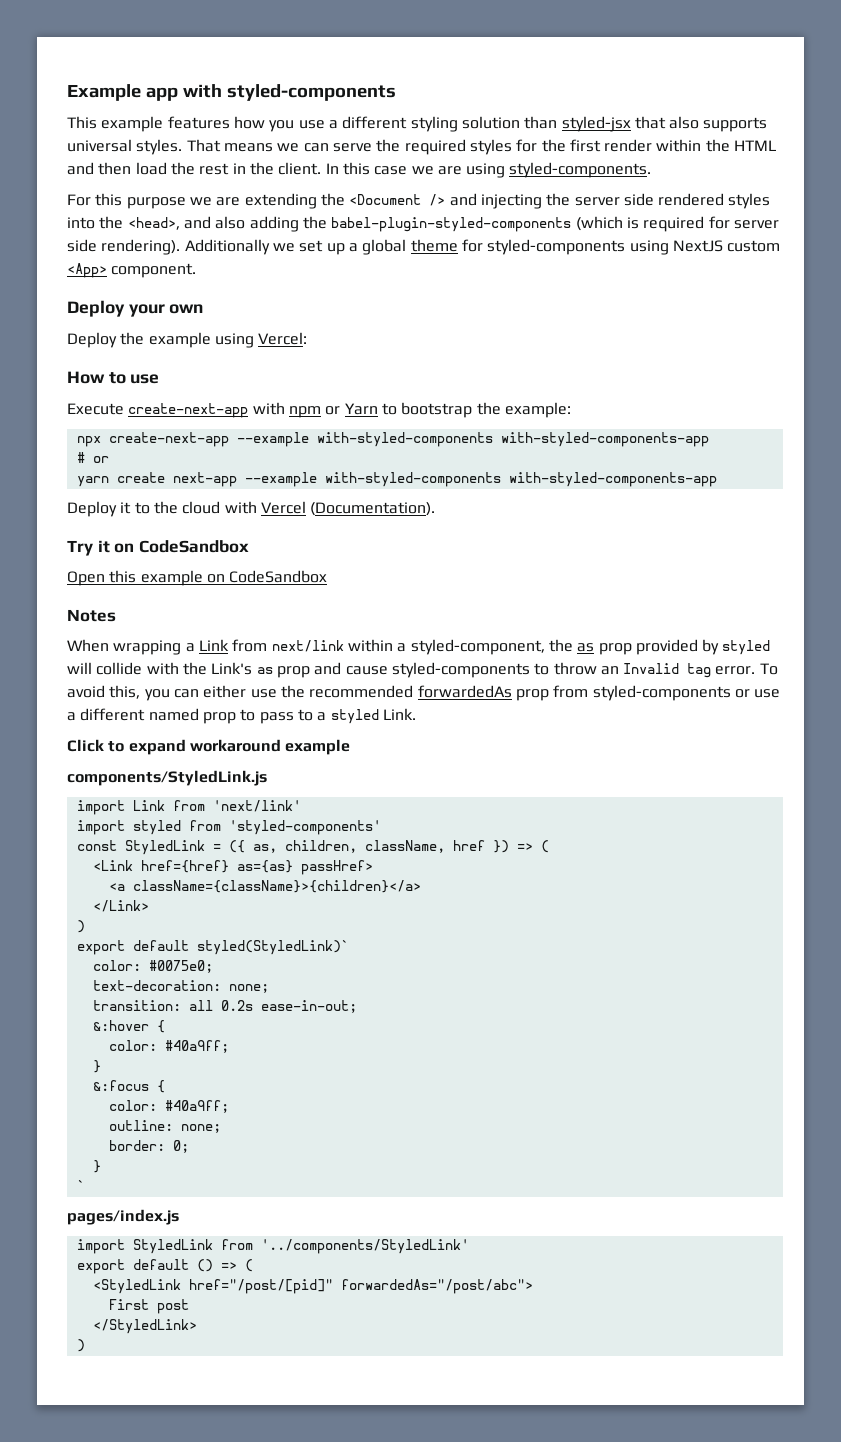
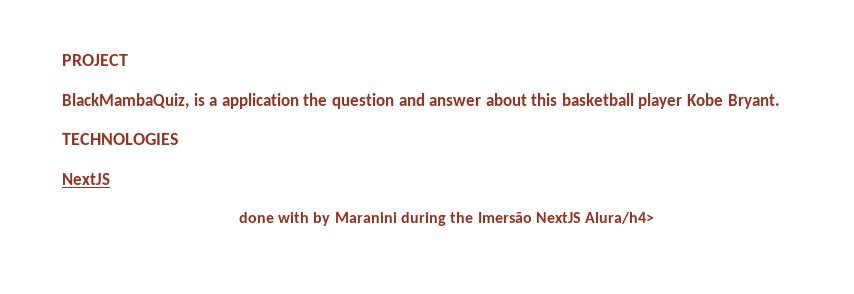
- Example app with styled-components
- This example features how you use a different styling solution than styled-jsx that also supports universal styles. That means we can serve the required styles for the first render within the HTML and then load the rest in the client. In this case we are using styled-components.
- For this purpose we are extending the <Document /> and injecting the server side rendered styles into the <head>, and also adding the babel-plugin-styled-components (which is required for server side rendering). Additionally we set up a global theme for styled-components using NextJS custom <App> component.
- Deploy your own
- Deploy the example using Vercel:
- How to use
- Execute create-next-app with npm or Yarn to bootstrap the example:
- npx create-next-app --example with-styled-components with-styled-components-app
- # or
- yarn create next-app --example with-styled-components with-styled-components-app
- Deploy it to the cloud with Vercel (Documentation).
- Try it on CodeSandbox
- Open this example on CodeSandbox
- Notes
- When wrapping a Link from next/link within a styled-component, the as prop provided by styled will collide with the Link's as prop and cause styled-components to throw an Invalid tag error. To avoid this, you can either use the recommended forwardedAs prop from styled-components or use a different named prop to pass to a styled Link.
- Click to expand workaround example
- components/StyledLink.js
- import Link from 'next/link'
- import styled from 'styled-components'
- const StyledLink = ({ as, children, className, href }) => (
- <Link href={href} as={as} passHref>
- <a className={className}>{children}</a>
- </Link>
- )
- export default styled(StyledLink)`
- color: #0075e0;
- text-decoration: none;
- transition: all 0.2s ease-in-out;
- &:hover {
- color: #40a9ff;
- }
- &:focus {
- color: #40a9ff;
- outline: none;
- border: 0;
- }
- `
- pages/index.js
- import StyledLink from '../components/StyledLink'
- export default () => (
- <StyledLink href="/post/[pid]" forwardedAs="/post/abc">
- First post
- </StyledLink>
- )
+ PROJECT
+ BlackMambaQuiz, is a application the question and answer about this basketball player Kobe Bryant.
+ TECHNOLOGIES
+ NextJS
+ done with by Maranini during the Imersão NextJS Alura/h4>

